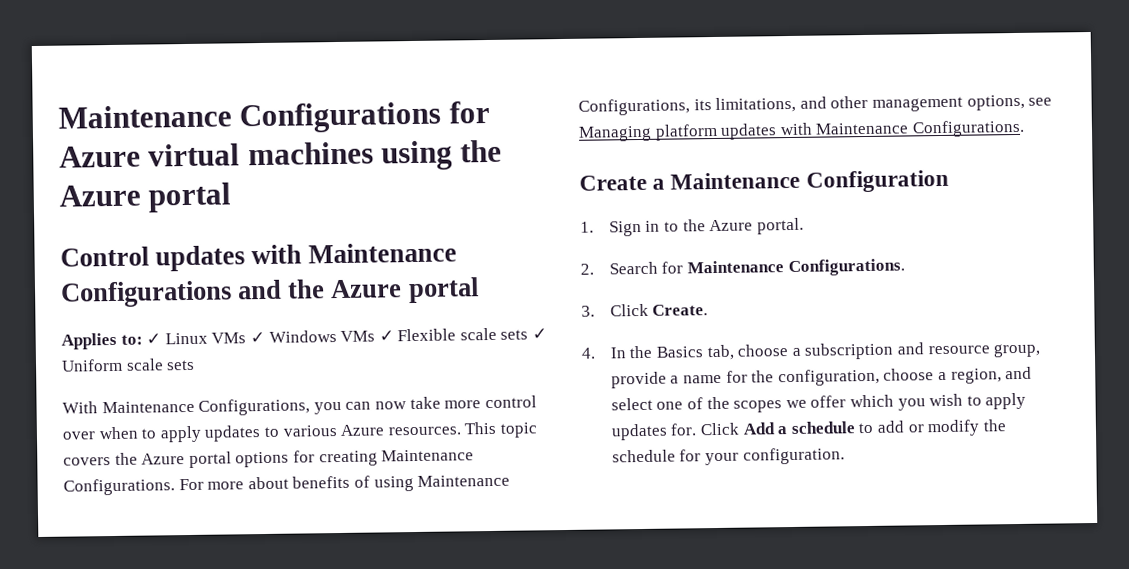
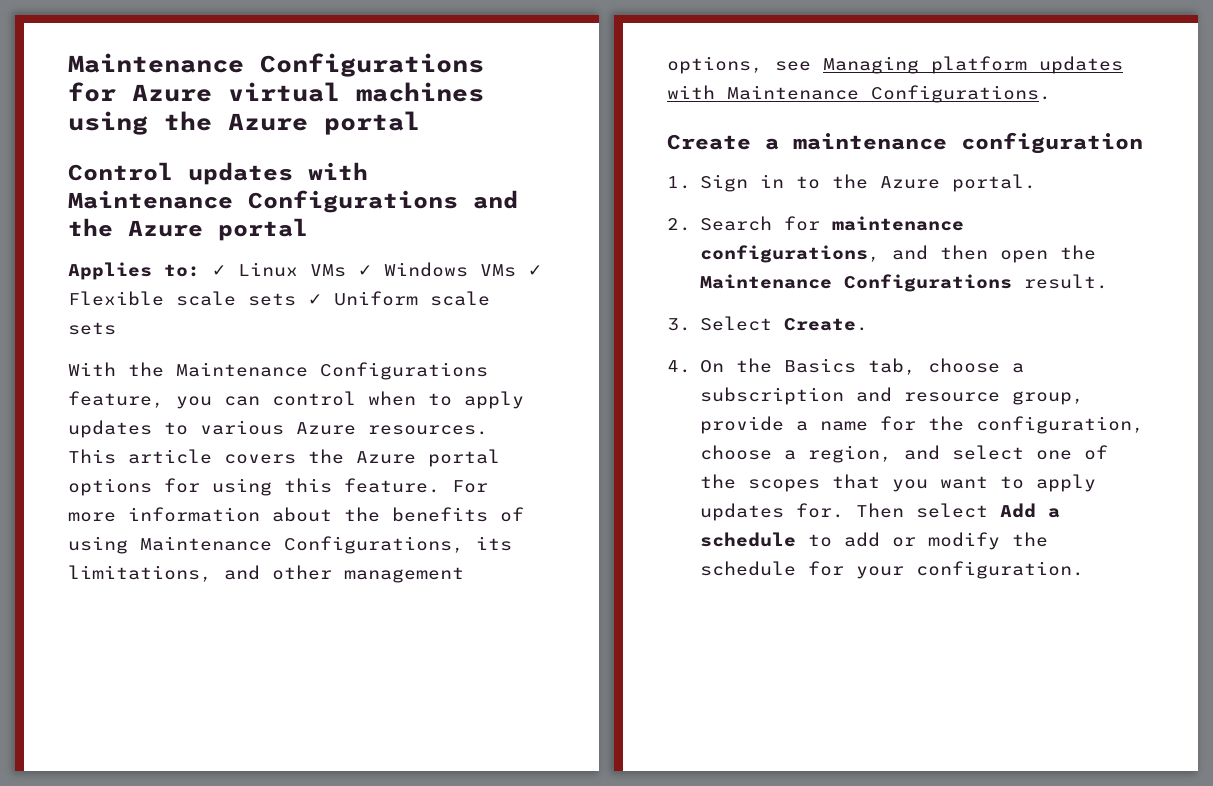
- With Maintenance Configurations, you can now take more control over when to apply updates to various Azure resources.
+ With the Maintenance Configurations feature, you can control when to apply updates to various Azure resources.
- This topic covers the Azure portal options for creating Maintenance Configurations. For more about benefits of using Maintenance Configurations, its limitations, and other management options, see Managing platform updates with Maintenance Configurations.
+ This article covers the Azure portal options for using this feature. For more information about the benefits of using Maintenance Configurations, its limitations, and other management options, see Managing platform updates with Maintenance Configurations.
- Create a Maintenance Configuration
+ Create a maintenance configuration
- 2. Search for Maintenance Configurations.
+ 2. Search for maintenance configurations, and then open the Maintenance Configurations result.
- 3. Click Create.
+ 3. Select Create.
- 4. In the Basics tab, choose a subscription and resource group, provide a name for the configuration, choose a region, and select one of the scopes we offer which you wish to apply updates for.
+ 4. On the Basics tab, choose a subscription and resource group, provide a name for the configuration, choose a region, and select one of the scopes that you want to apply updates for.
- Click Add a schedule to add or modify the schedule for your configuration.
+ Then select Add a schedule to add or modify the schedule for your configuration.

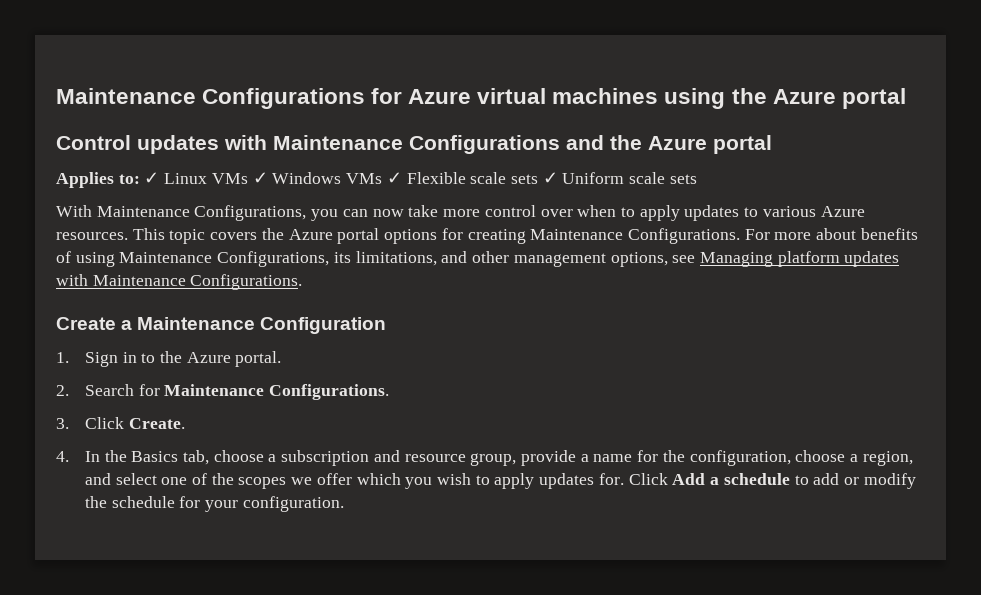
- With the Maintenance Configurations feature, you can control when to apply updates to various Azure resources.
+ With Maintenance Configurations, you can now take more control over when to apply updates to various Azure resources.
- This article covers the Azure portal options for using this feature. For more information about the benefits of using Maintenance Configurations, its limitations, and other management options, see Managing platform updates with Maintenance Configurations.
+ This topic covers the Azure portal options for creating Maintenance Configurations. For more about benefits of using Maintenance Configurations, its limitations, and other management options, see Managing platform updates with Maintenance Configurations.
- Create a maintenance configuration
+ Create a Maintenance Configuration
- 2. Search for maintenance configurations, and then open the Maintenance Configurations result.
+ 2. Search for Maintenance Configurations.
- 3. Select Create.
+ 3. Click Create.
- 4. On the Basics tab, choose a subscription and resource group, provide a name for the configuration, choose a region, and select one of the scopes that you want to apply updates for.
+ 4. In the Basics tab, choose a subscription and resource group, provide a name for the configuration, choose a region, and select one of the scopes we offer which you wish to apply updates for.
- Then select Add a schedule to add or modify the schedule for your configuration.
+ Click Add a schedule to add or modify the schedule for your configuration.

